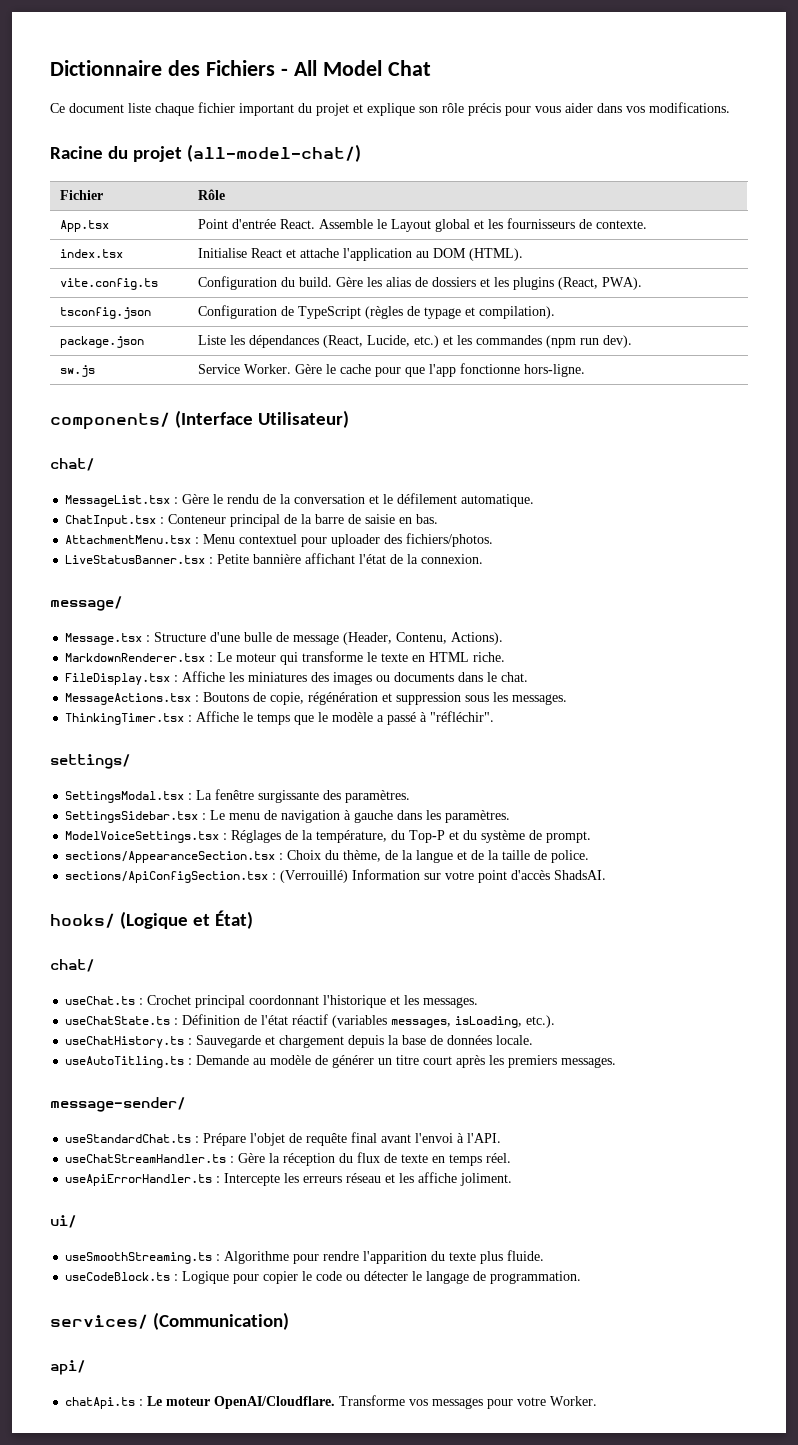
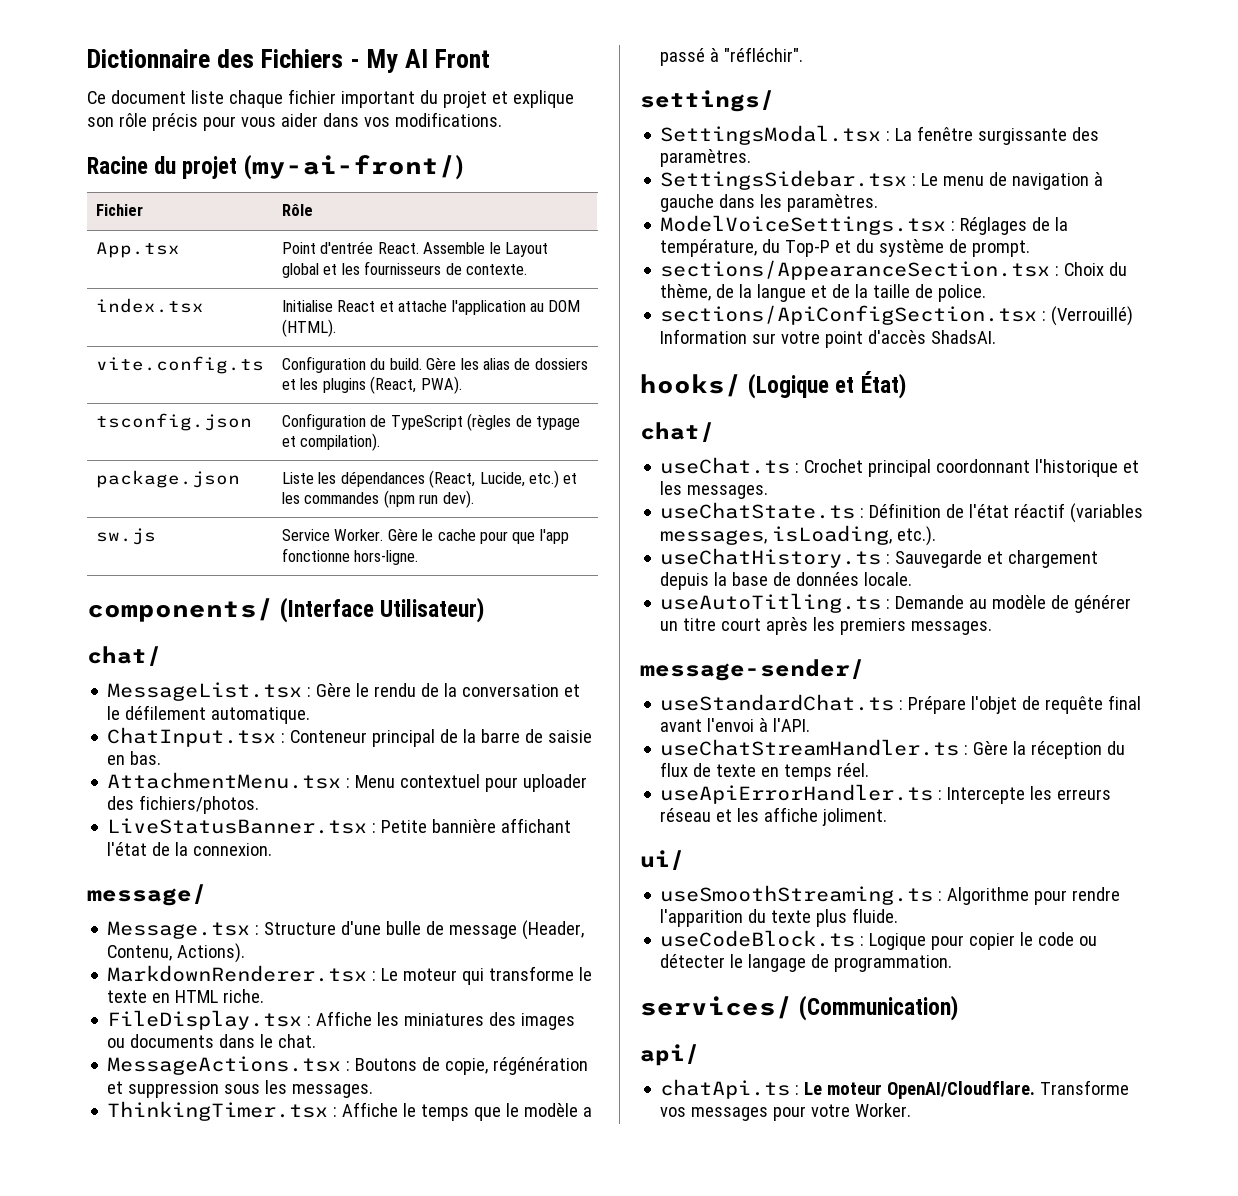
- Dictionnaire des Fichiers - All Model Chat
+ Dictionnaire des Fichiers - My AI Front
- Racine du projet (all-model-chat/)
+ Racine du projet (my-ai-front/)

